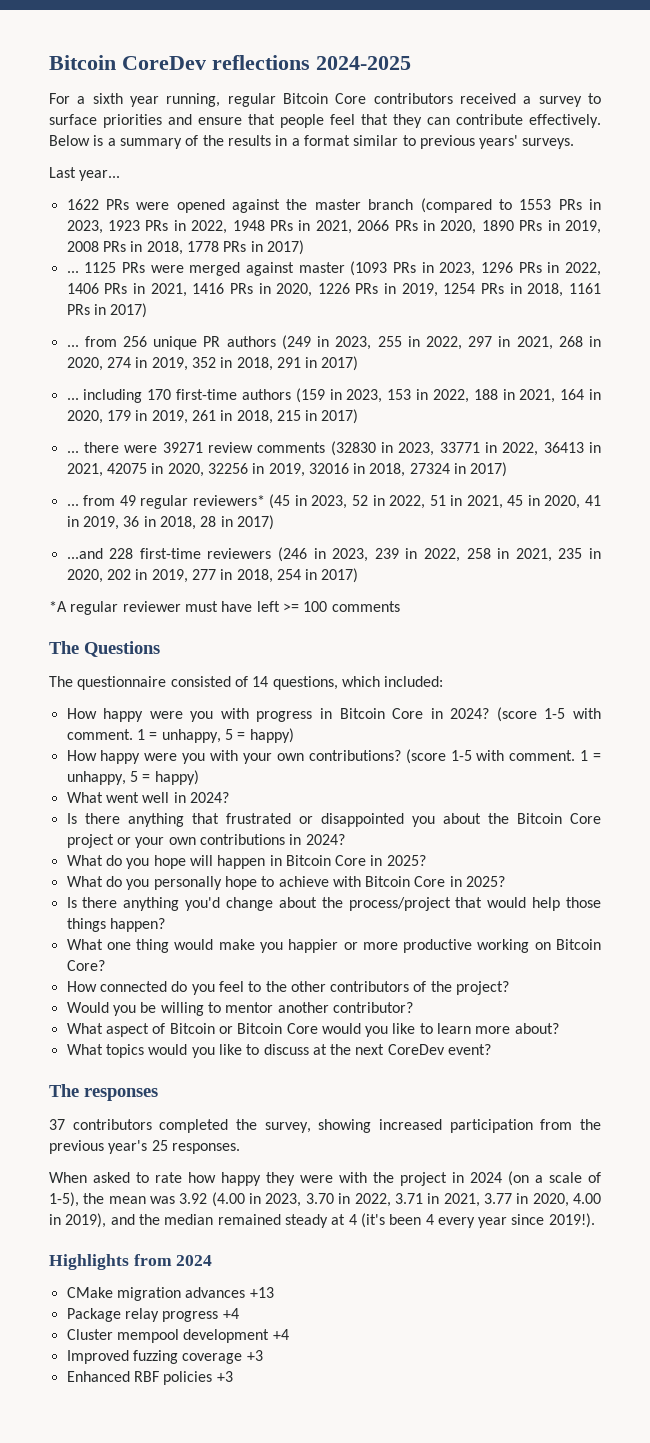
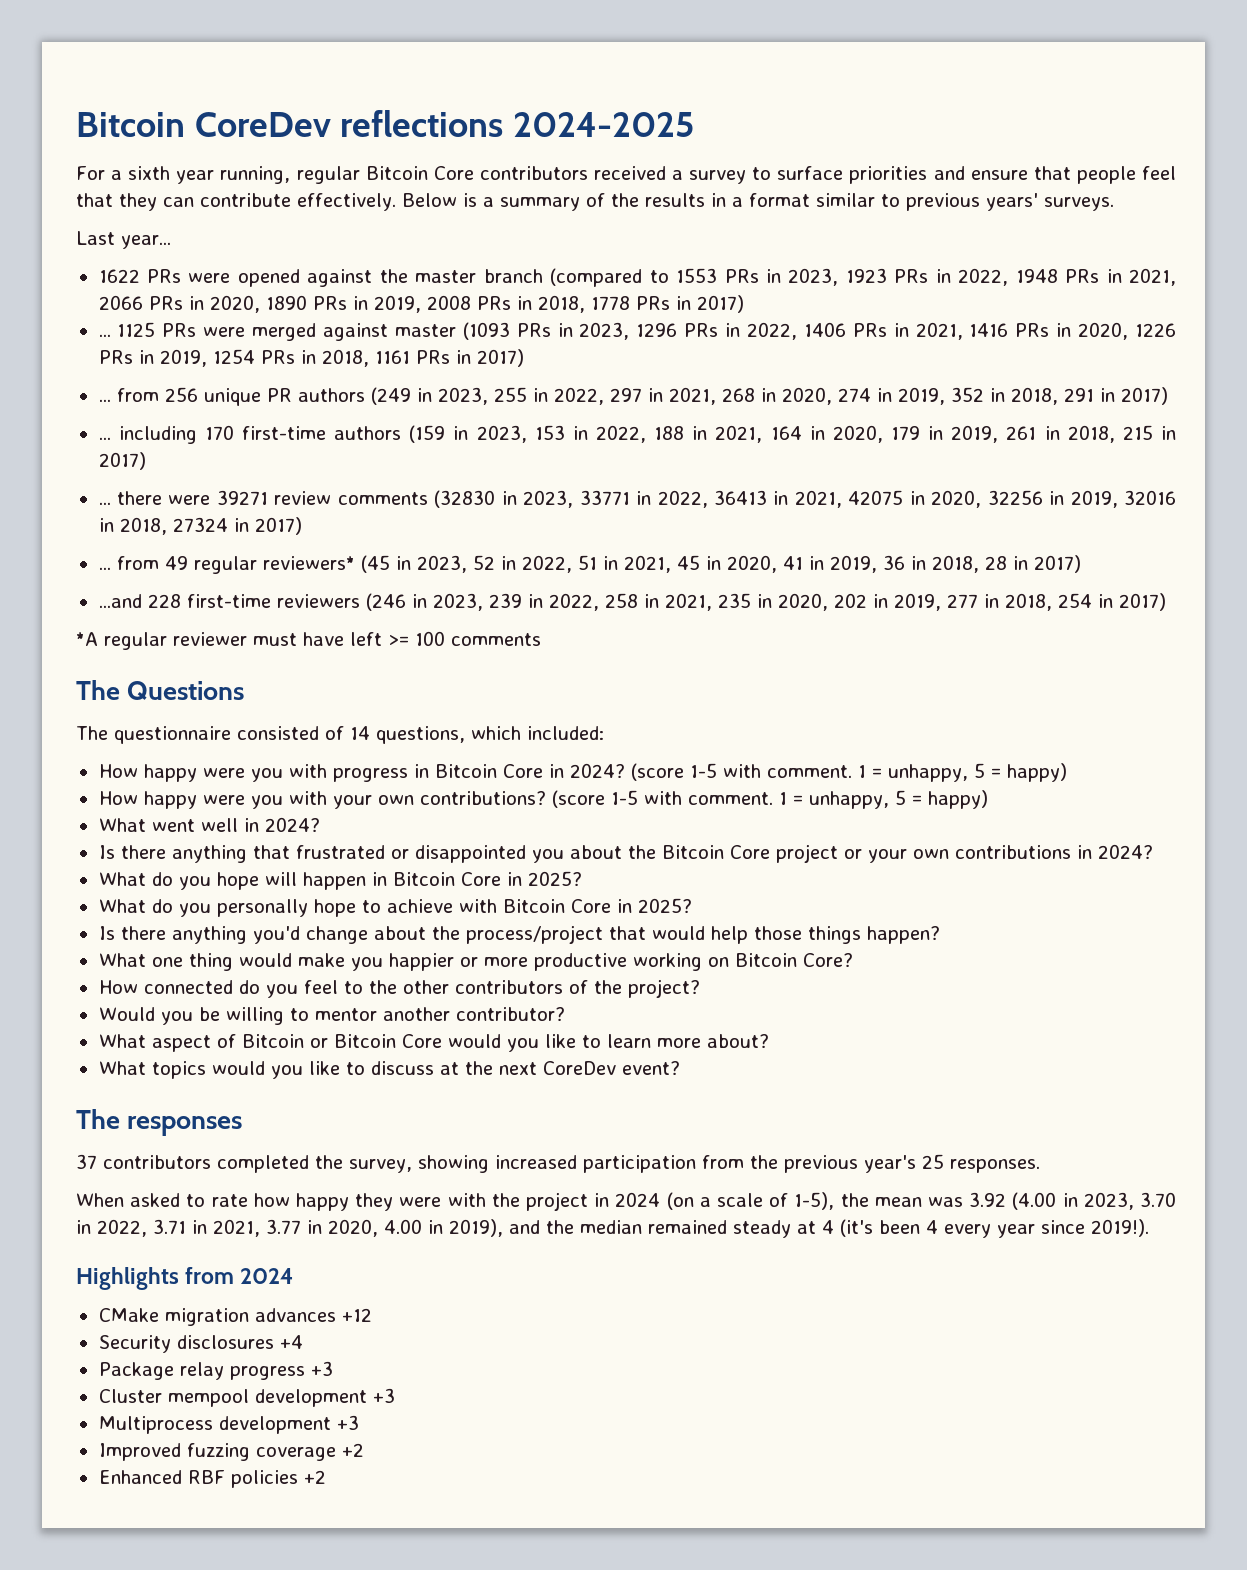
- CMake migration advances +13
+ CMake migration advances +12
+ Security disclosures +4
- Package relay progress +4
+ Package relay progress +3
- Cluster mempool development +4
+ Cluster mempool development +3
+ Multiprocess development +3
- Improved fuzzing coverage +3
+ Improved fuzzing coverage +2
- Enhanced RBF policies +3
+ Enhanced RBF policies +2

